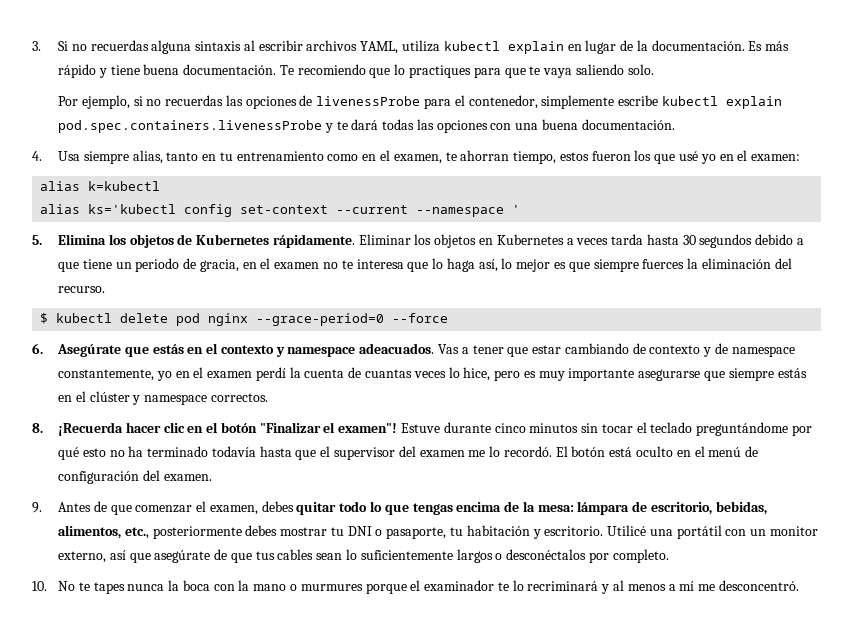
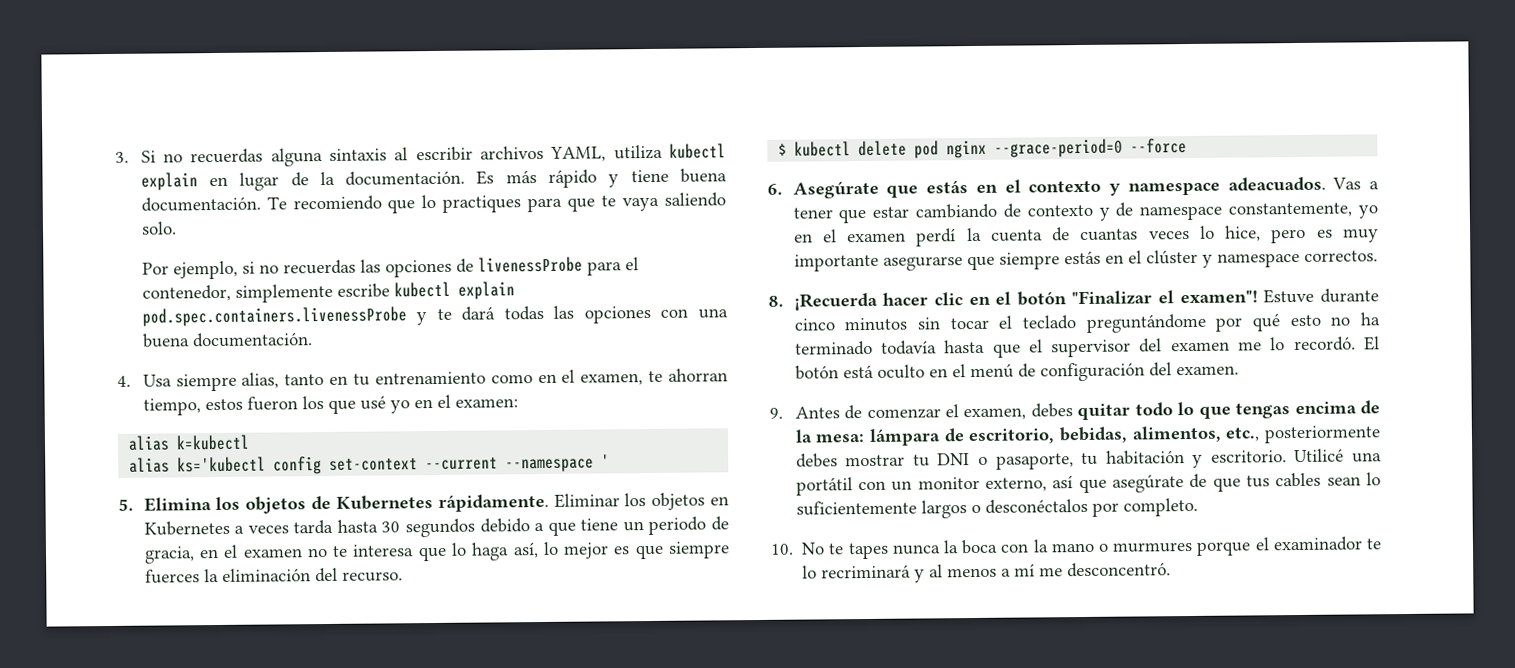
- 9. Antes de que comenzar el examen, debes quitar todo lo que tengas encima de la mesa: lámpara de escritorio, bebidas, alimentos, etc., posteriormente debes mostrar tu DNI o pasaporte, tu habitación y escritorio.
+ 9. Antes de comenzar el examen, debes quitar todo lo que tengas encima de la mesa: lámpara de escritorio, bebidas, alimentos, etc., posteriormente debes mostrar tu DNI o pasaporte, tu habitación y escritorio.

